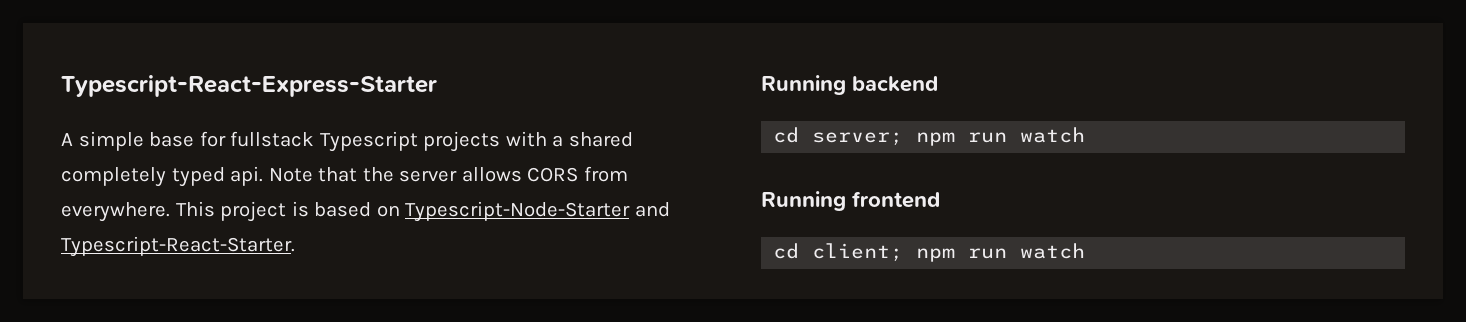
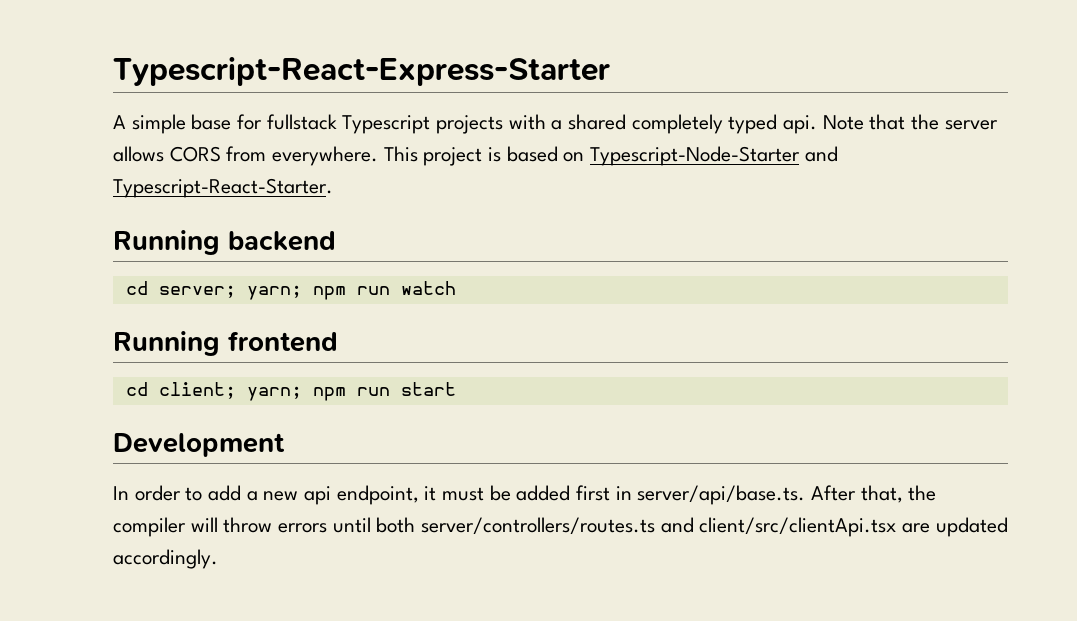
- cd server; npm run watch
+ cd server; yarn; npm run watch
- cd client; npm run watch
+ cd client; yarn; npm run start
+ Development
+ In order to add a new api endpoint, it must be added first in server/api/base.ts. After that, the compiler will throw errors until both server/controllers/routes.ts and client/src/clientApi.tsx are updated accordingly.

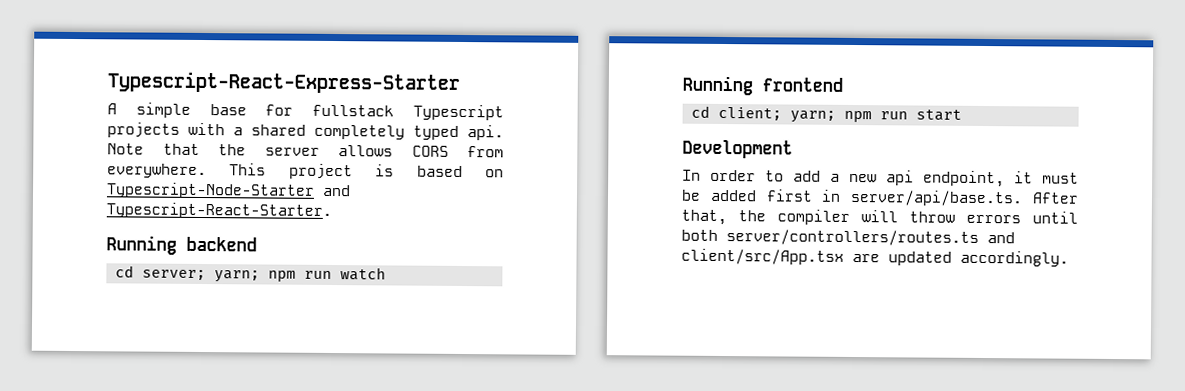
- In order to add a new api endpoint, it must be added first in server/api/base.ts. After that, the compiler will throw errors until both server/controllers/routes.ts and client/src/clientApi.tsx are updated accordingly.
+ In order to add a new api endpoint, it must be added first in server/api/base.ts. After that, the compiler will throw errors until both server/controllers/routes.ts and client/src/App.tsx are updated accordingly.

